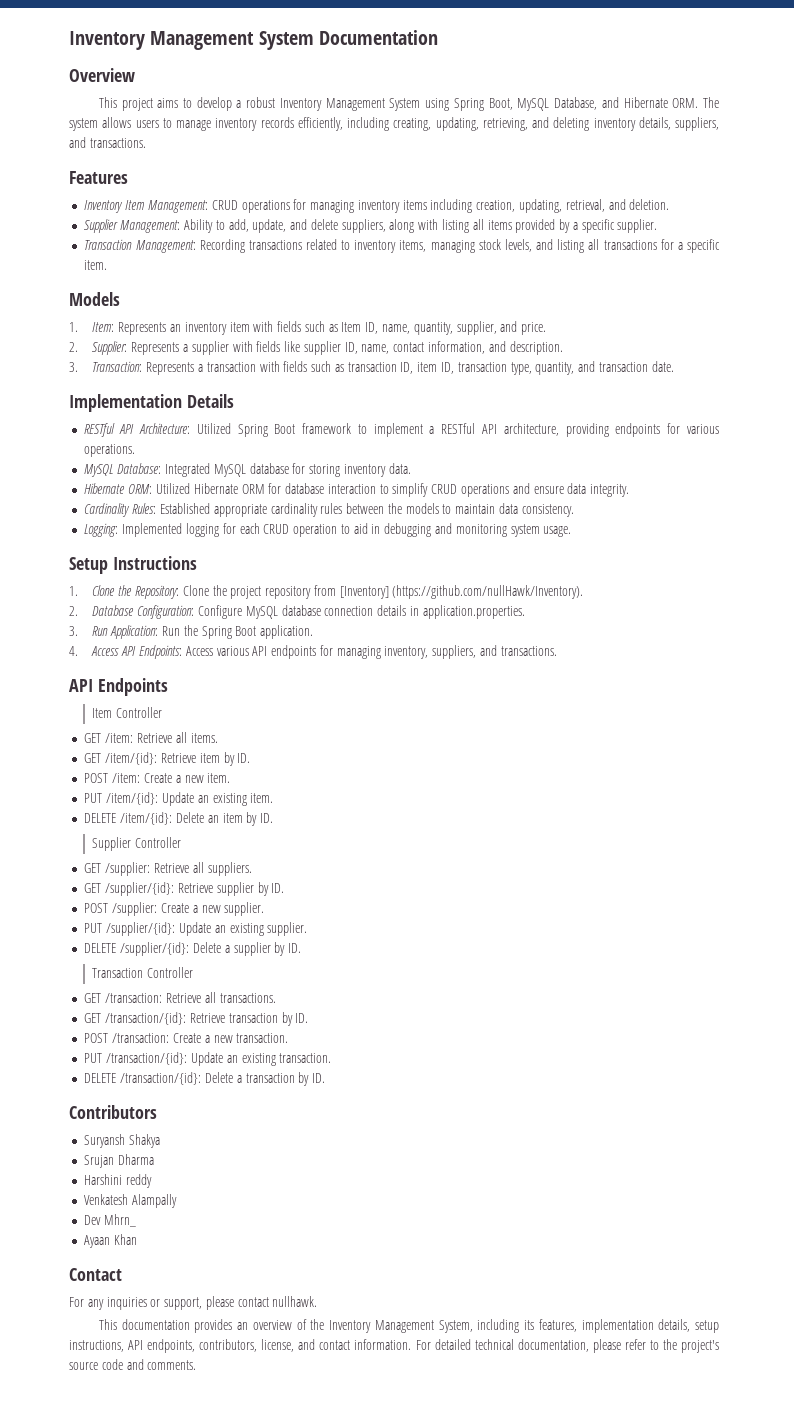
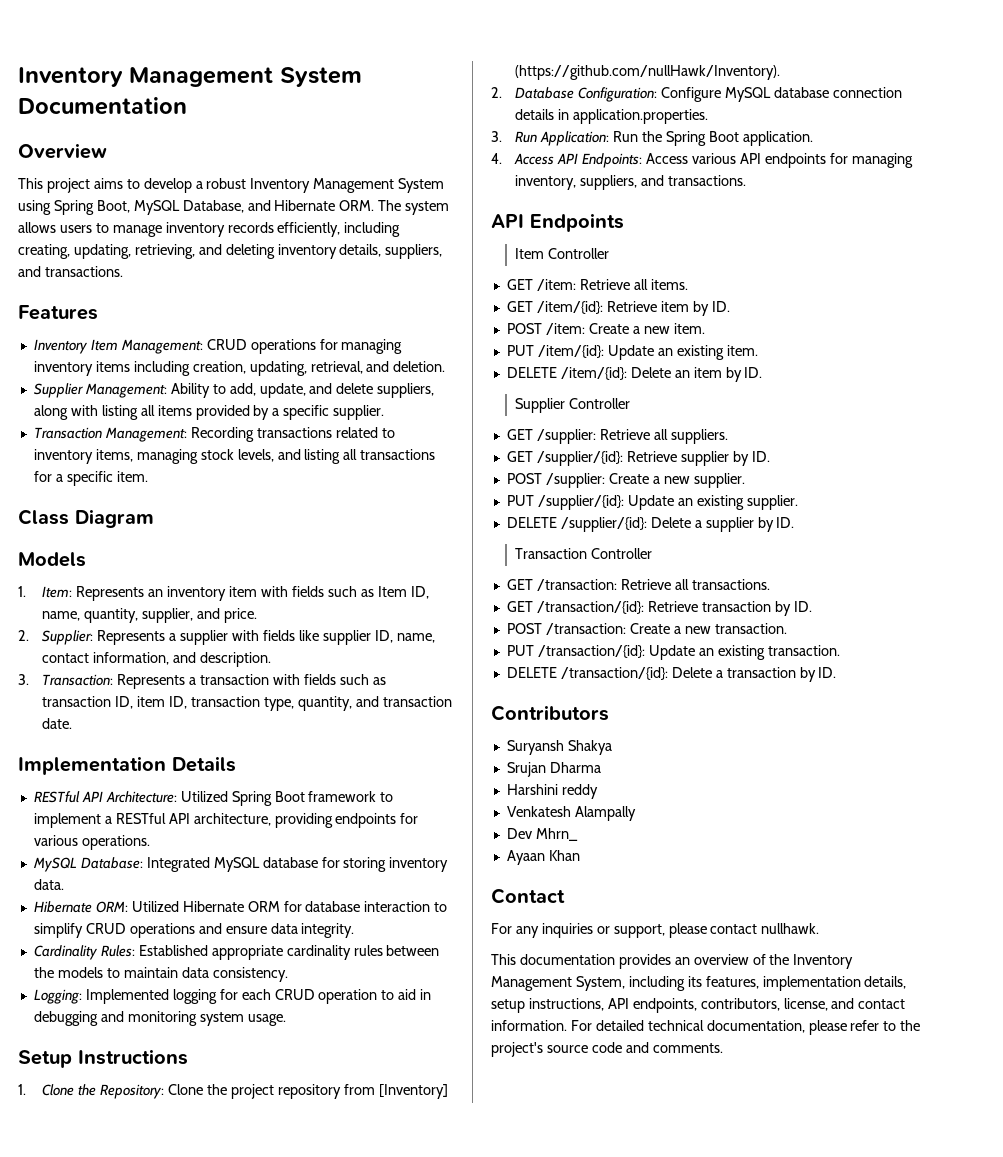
+ Class Diagram

